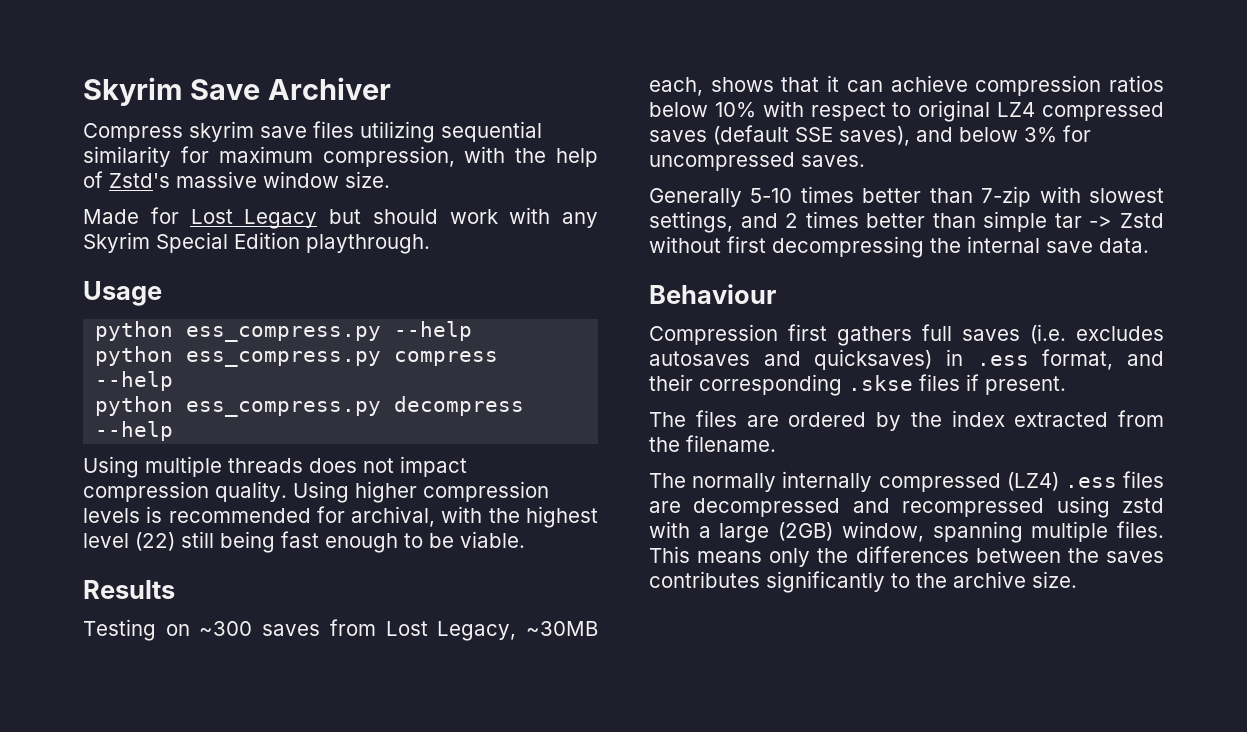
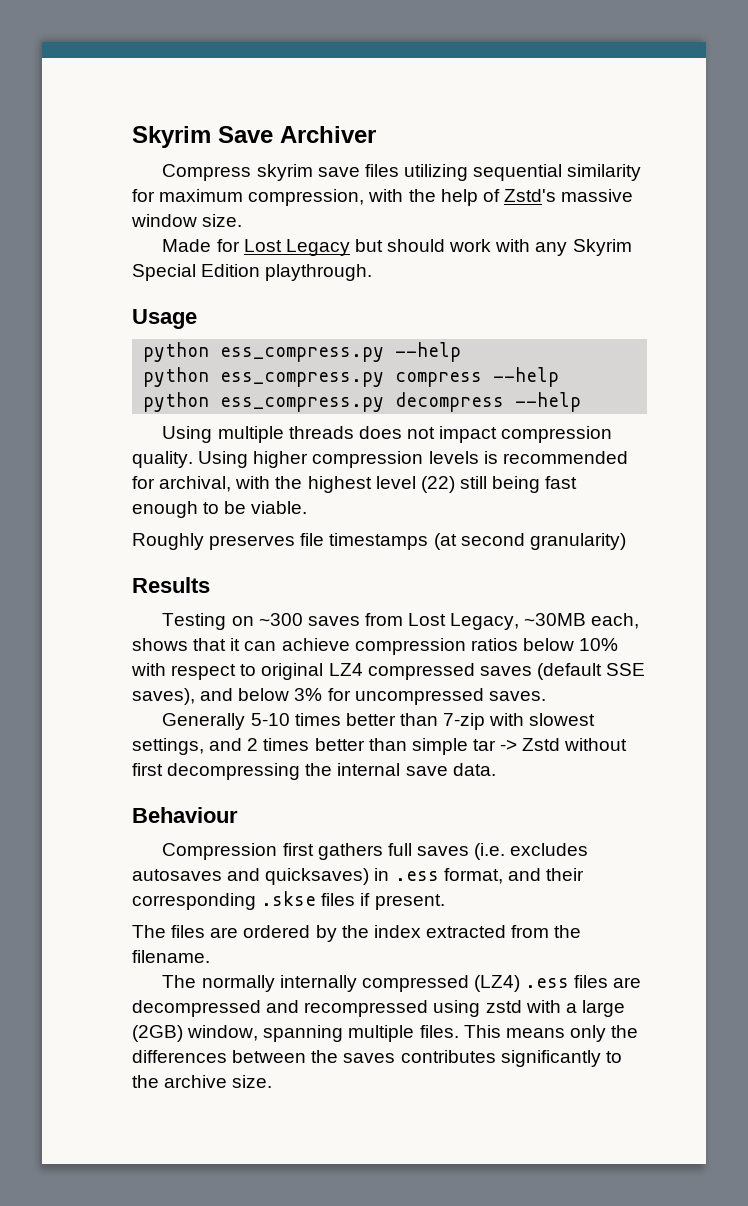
+ Roughly preserves file timestamps (at second granularity)

